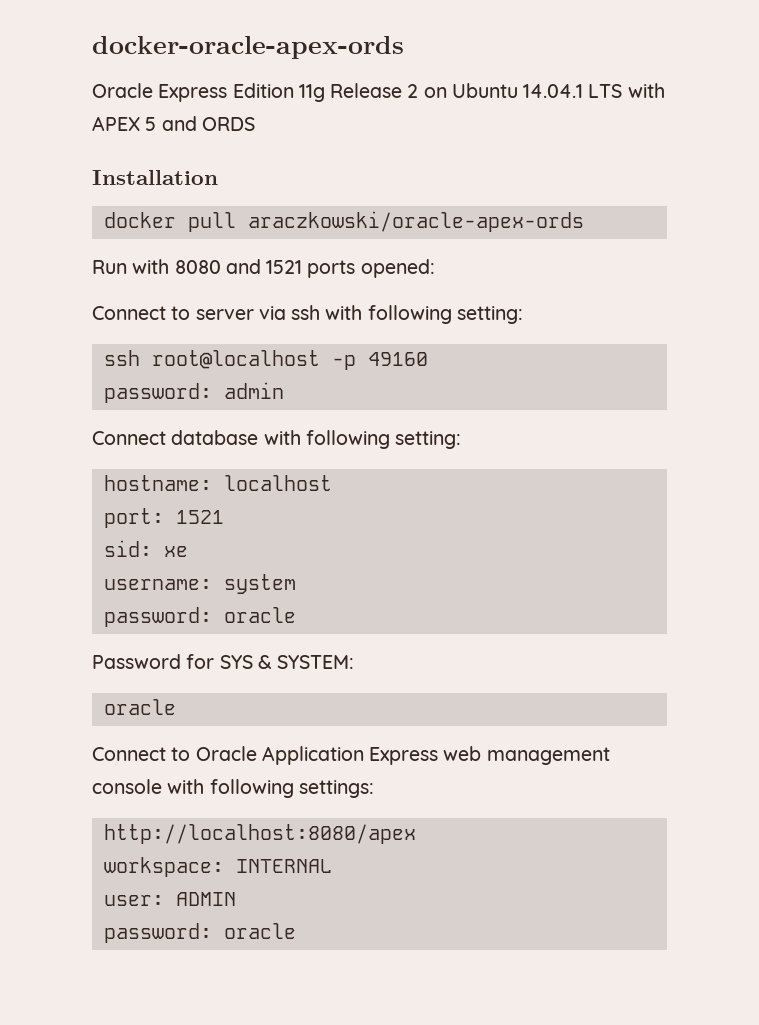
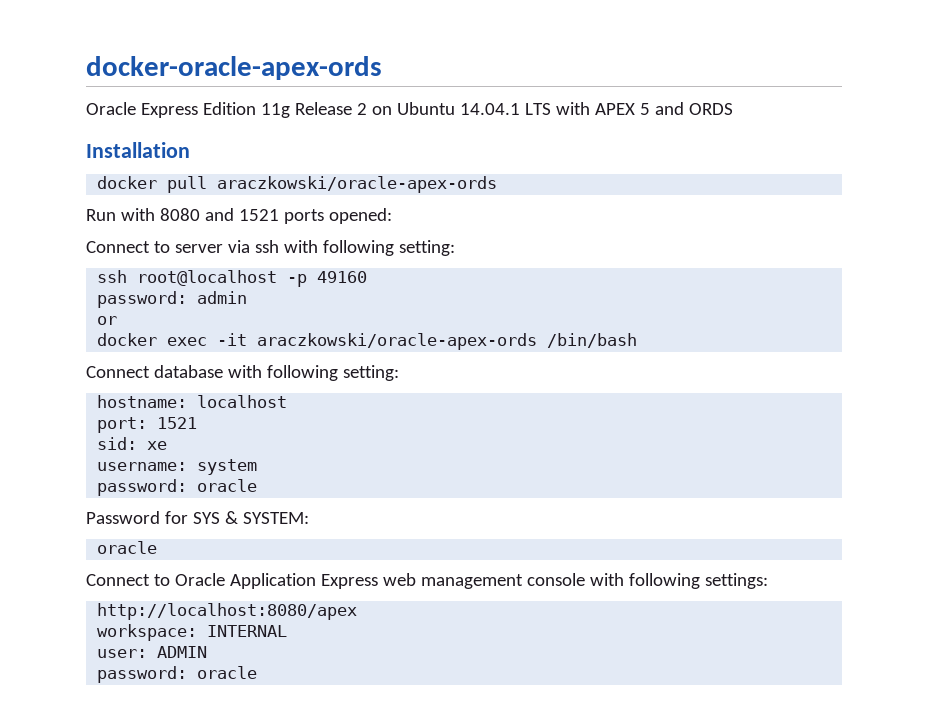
+ or
+ docker exec -it araczkowski/oracle-apex-ords /bin/bash

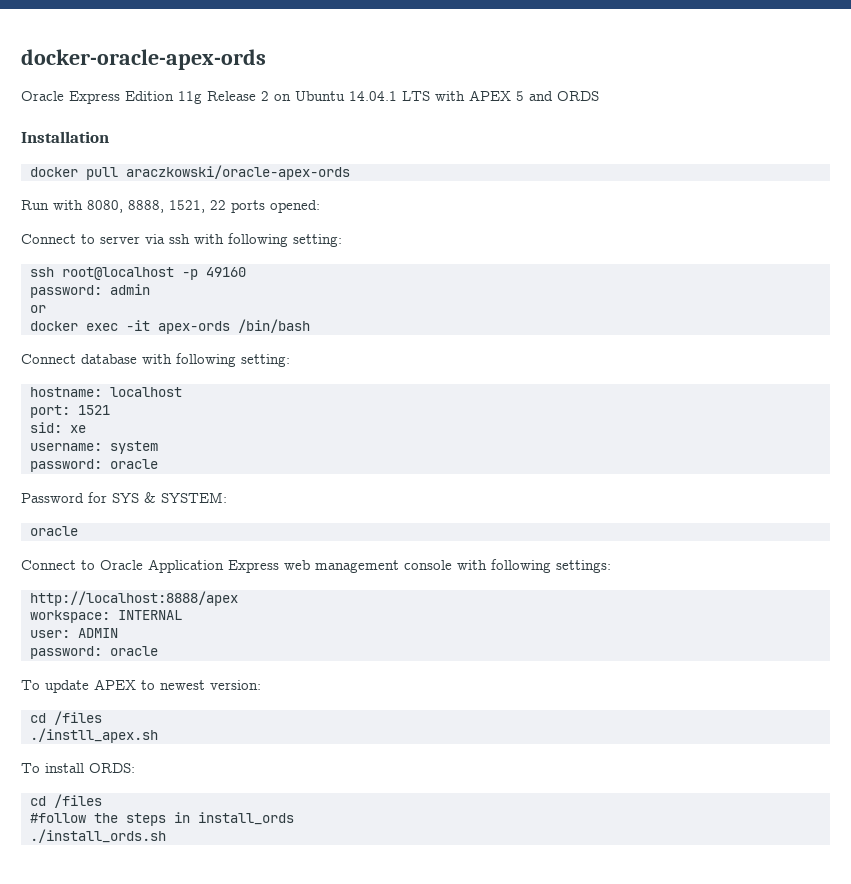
- Run with 8080 and 1521 ports opened:
+ Run with 8080, 8888, 1521, 22 ports opened:
- docker exec -it araczkowski/oracle-apex-ords /bin/bash
+ docker exec -it apex-ords /bin/bash
- http://localhost:8080/apex
+ http://localhost:8888/apex
+ To update APEX to newest version:
+ cd /files
+ ./instll_apex.sh
+ To install ORDS:
+ cd /files
+ #follow the steps in install_ords
+ ./install_ords.sh

